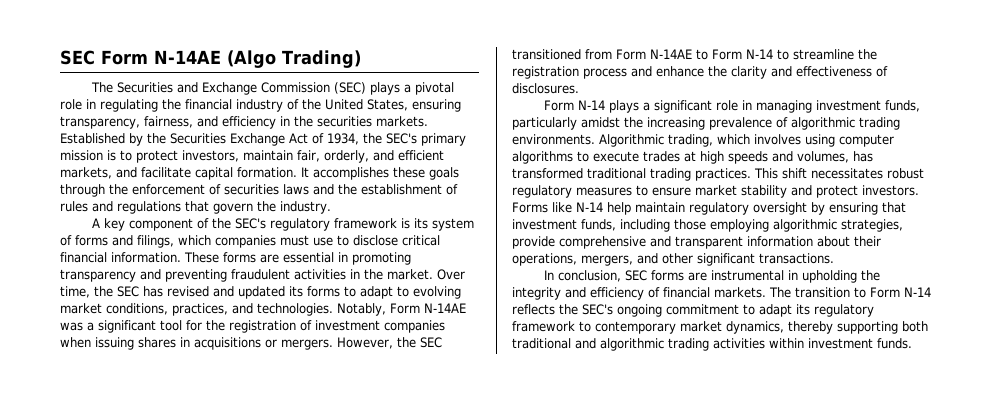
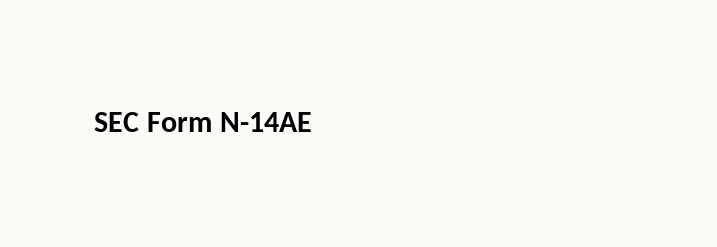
- SEC Form N-14AE (Algo Trading)
- The Securities and Exchange Commission (SEC) plays a pivotal role in regulating the financial industry of the United States, ensuring transparency, fairness, and efficiency in the securities markets. Established by the Securities Exchange Act of 1934, the SEC's primary mission is to protect investors, maintain fair, orderly, and efficient markets, and facilitate capital formation. It accomplishes these goals through the enforcement of securities laws and the establishment of rules and regulations that govern the industry.
- A key component of the SEC's regulatory framework is its system of forms and filings, which companies must use to disclose critical financial information. These forms are essential in promoting transparency and preventing fraudulent activities in the market. Over time, the SEC has revised and updated its forms to adapt to evolving market conditions, practices, and technologies. Notably, Form N-14AE was a significant tool for the registration of investment companies when issuing shares in acquisitions or mergers. However, the SEC transitioned from Form N-14AE to Form N-14 to streamline the registration process and enhance the clarity and effectiveness of disclosures.
- Form N-14 plays a significant role in managing investment funds, particularly amidst the increasing prevalence of algorithmic trading environments. Algorithmic trading, which involves using computer algorithms to execute trades at high speeds and volumes, has transformed traditional trading practices. This shift necessitates robust regulatory measures to ensure market stability and protect investors. Forms like N-14 help maintain regulatory oversight by ensuring that investment funds, including those employing algorithmic strategies, provide comprehensive and transparent information about their operations, mergers, and other significant transactions.
- In conclusion, SEC forms are instrumental in upholding the integrity and efficiency of financial markets. The transition to Form N-14 reflects the SEC's ongoing commitment to adapt its regulatory framework to contemporary market dynamics, thereby supporting both traditional and algorithmic trading activities within investment funds.
+ SEC Form N-14AE

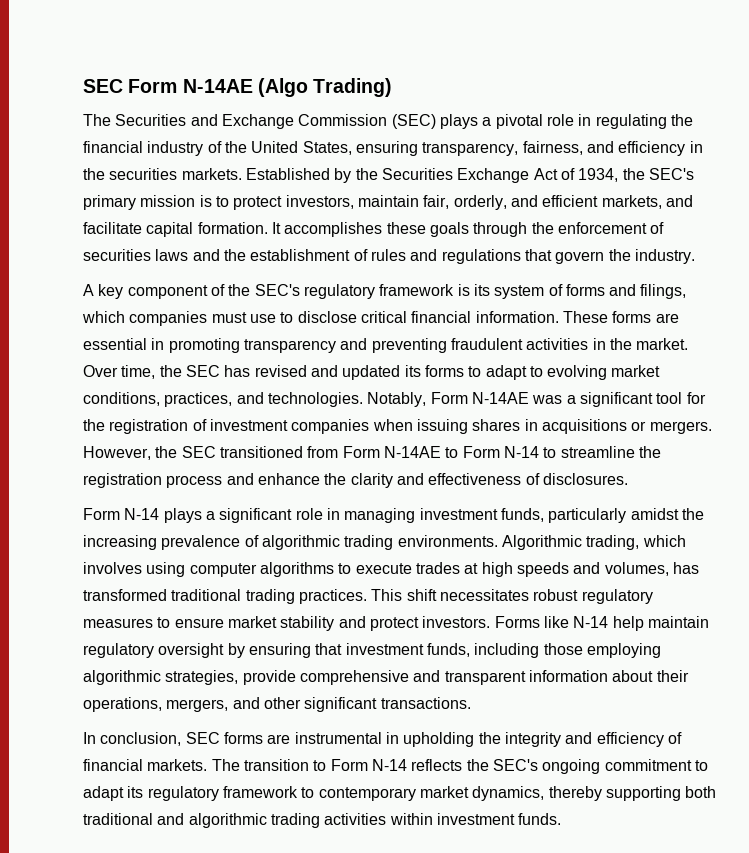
- SEC Form N-14AE
+ SEC Form N-14AE (Algo Trading)
+ The Securities and Exchange Commission (SEC) plays a pivotal role in regulating the financial industry of the United States, ensuring transparency, fairness, and efficiency in the securities markets. Established by the Securities Exchange Act of 1934, the SEC's primary mission is to protect investors, maintain fair, orderly, and efficient markets, and facilitate capital formation. It accomplishes these goals through the enforcement of securities laws and the establishment of rules and regulations that govern the industry.
+ A key component of the SEC's regulatory framework is its system of forms and filings, which companies must use to disclose critical financial information. These forms are essential in promoting transparency and preventing fraudulent activities in the market. Over time, the SEC has revised and updated its forms to adapt to evolving market conditions, practices, and technologies. Notably, Form N-14AE was a significant tool for the registration of investment companies when issuing shares in acquisitions or mergers. However, the SEC transitioned from Form N-14AE to Form N-14 to streamline the registration process and enhance the clarity and effectiveness of disclosures.
+ Form N-14 plays a significant role in managing investment funds, particularly amidst the increasing prevalence of algorithmic trading environments. Algorithmic trading, which involves using computer algorithms to execute trades at high speeds and volumes, has transformed traditional trading practices. This shift necessitates robust regulatory measures to ensure market stability and protect investors. Forms like N-14 help maintain regulatory oversight by ensuring that investment funds, including those employing algorithmic strategies, provide comprehensive and transparent information about their operations, mergers, and other significant transactions.
+ In conclusion, SEC forms are instrumental in upholding the integrity and efficiency of financial markets. The transition to Form N-14 reflects the SEC's ongoing commitment to adapt its regulatory framework to contemporary market dynamics, thereby supporting both traditional and algorithmic trading activities within investment funds.

